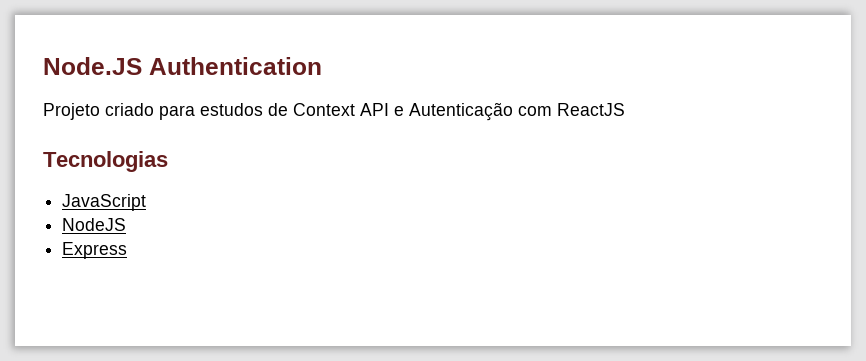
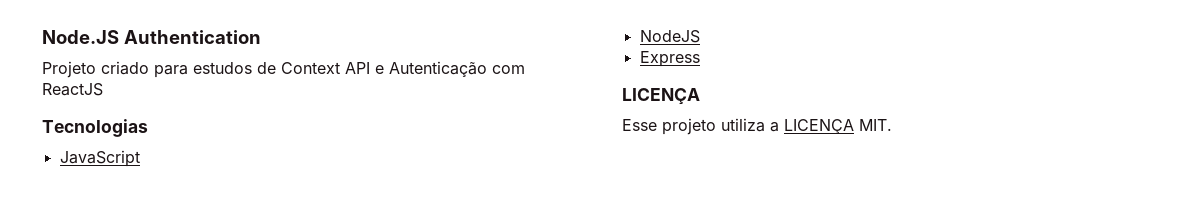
  Express
+ LICENÇA
+ Esse projeto utiliza a LICENÇA MIT.

